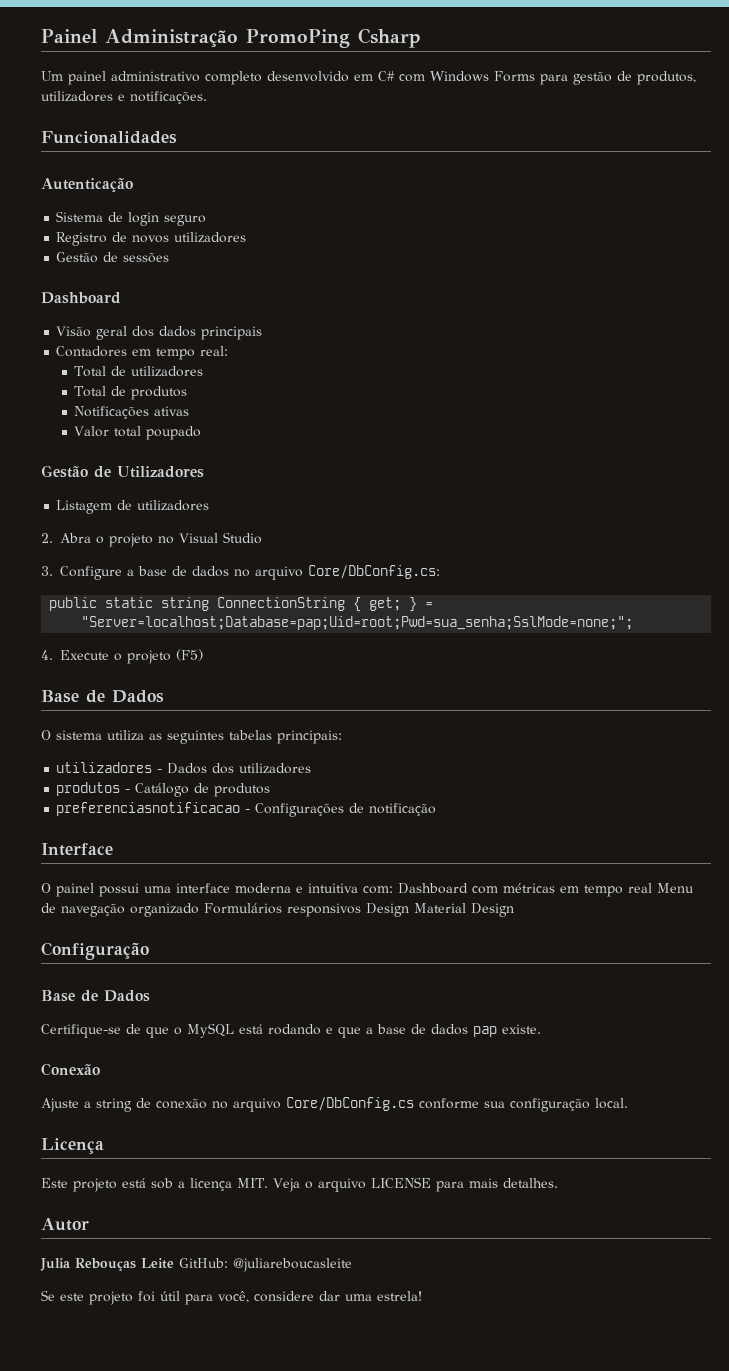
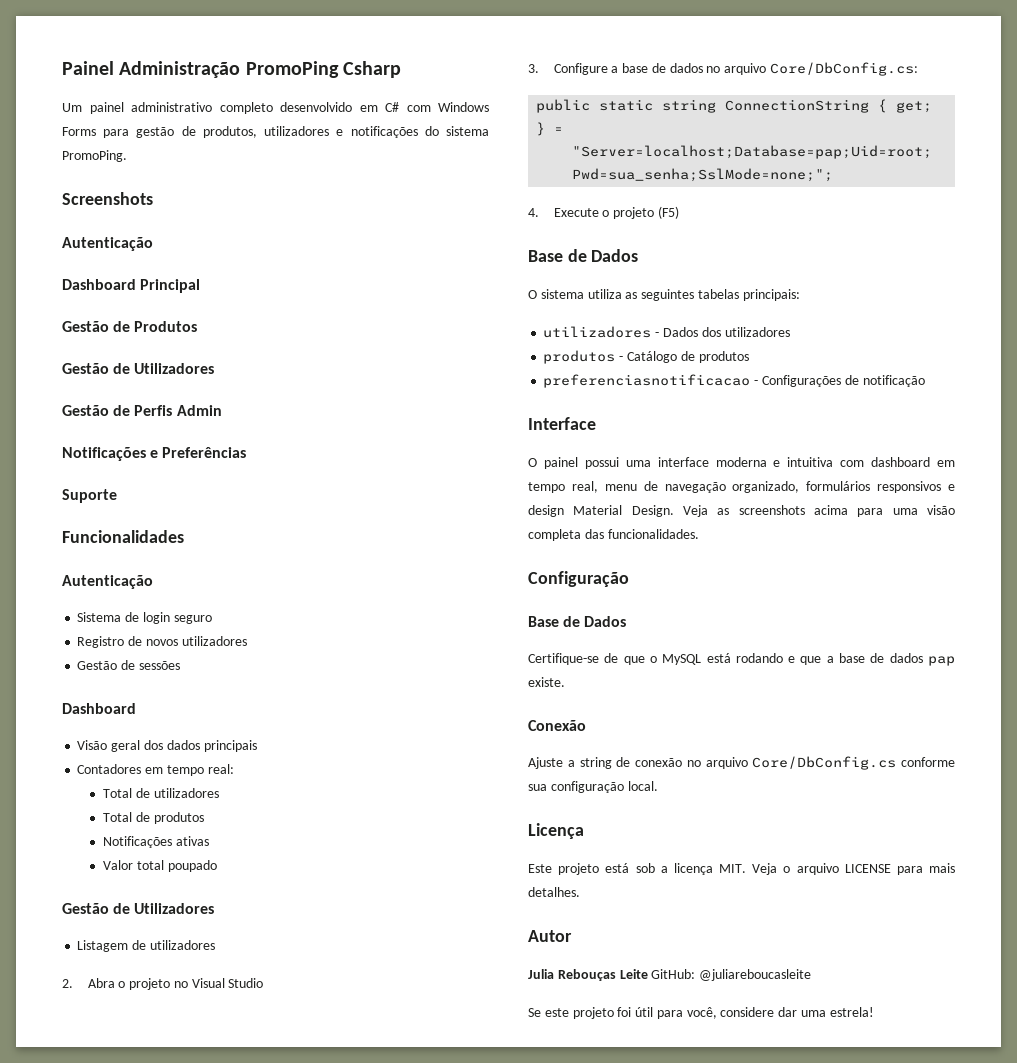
- Um painel administrativo completo desenvolvido em C# com Windows Forms para gestão de produtos, utilizadores e notificações.
+ Um painel administrativo completo desenvolvido em C# com Windows Forms para gestão de produtos, utilizadores e notificações do sistema PromoPing.
+ Screenshots
+ Autenticação
+ Dashboard Principal
+ Gestão de Produtos
+ Gestão de Utilizadores
+ Gestão de Perfis Admin
+ Notificações e Preferências
+ Suporte
- O painel possui uma interface moderna e intuitiva com: Dashboard com métricas em tempo real Menu de navegação organizado Formulários responsivos Design Material Design
+ O painel possui uma interface moderna e intuitiva com dashboard em tempo real, menu de navegação organizado, formulários responsivos e design Material Design. Veja as screenshots acima para uma visão completa das funcionalidades.

